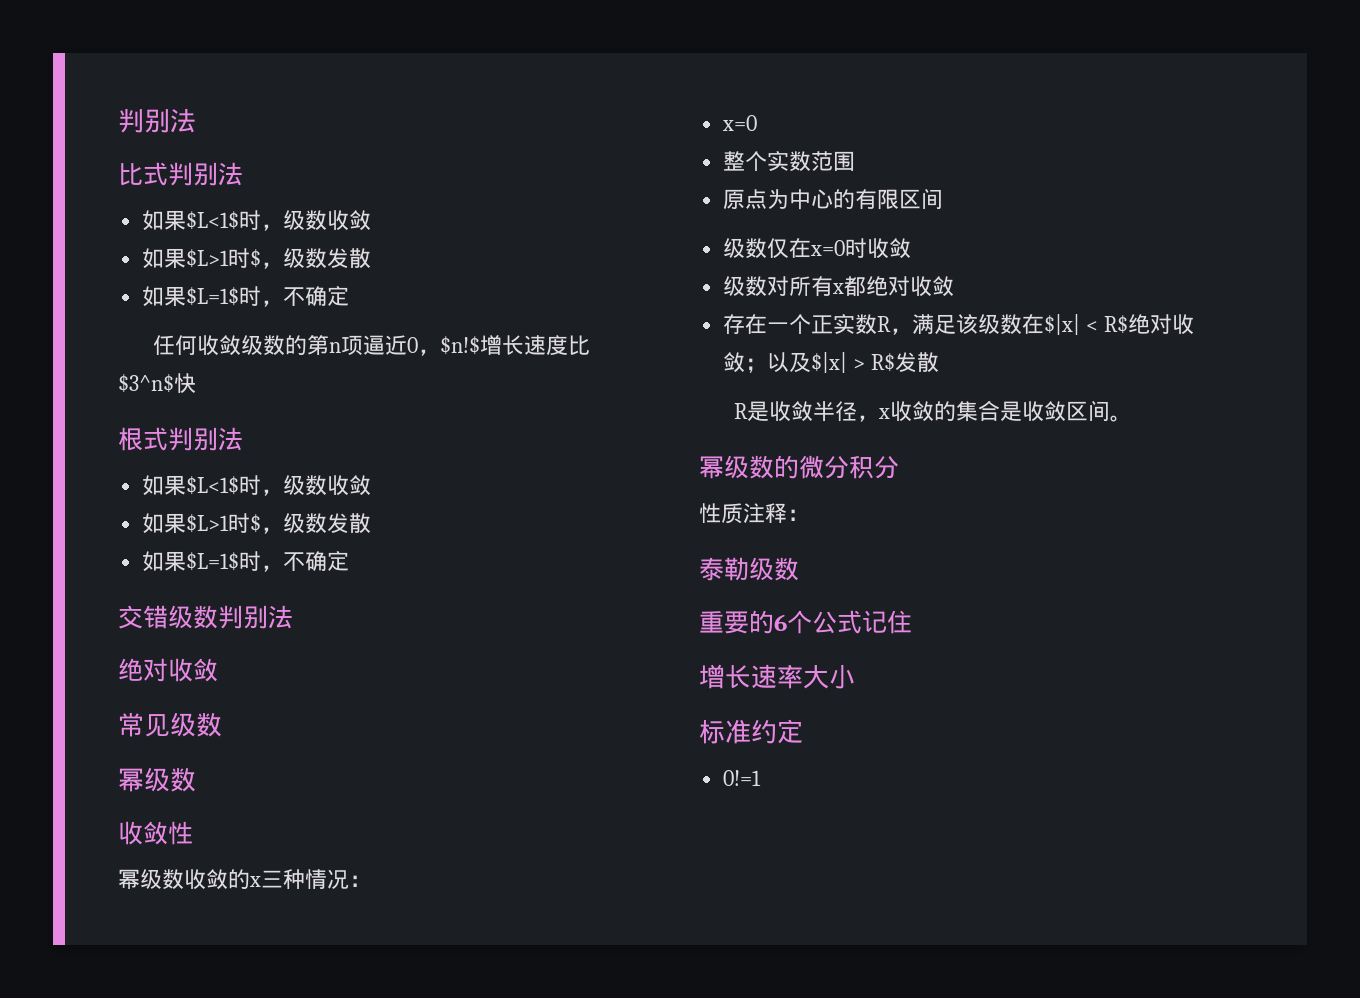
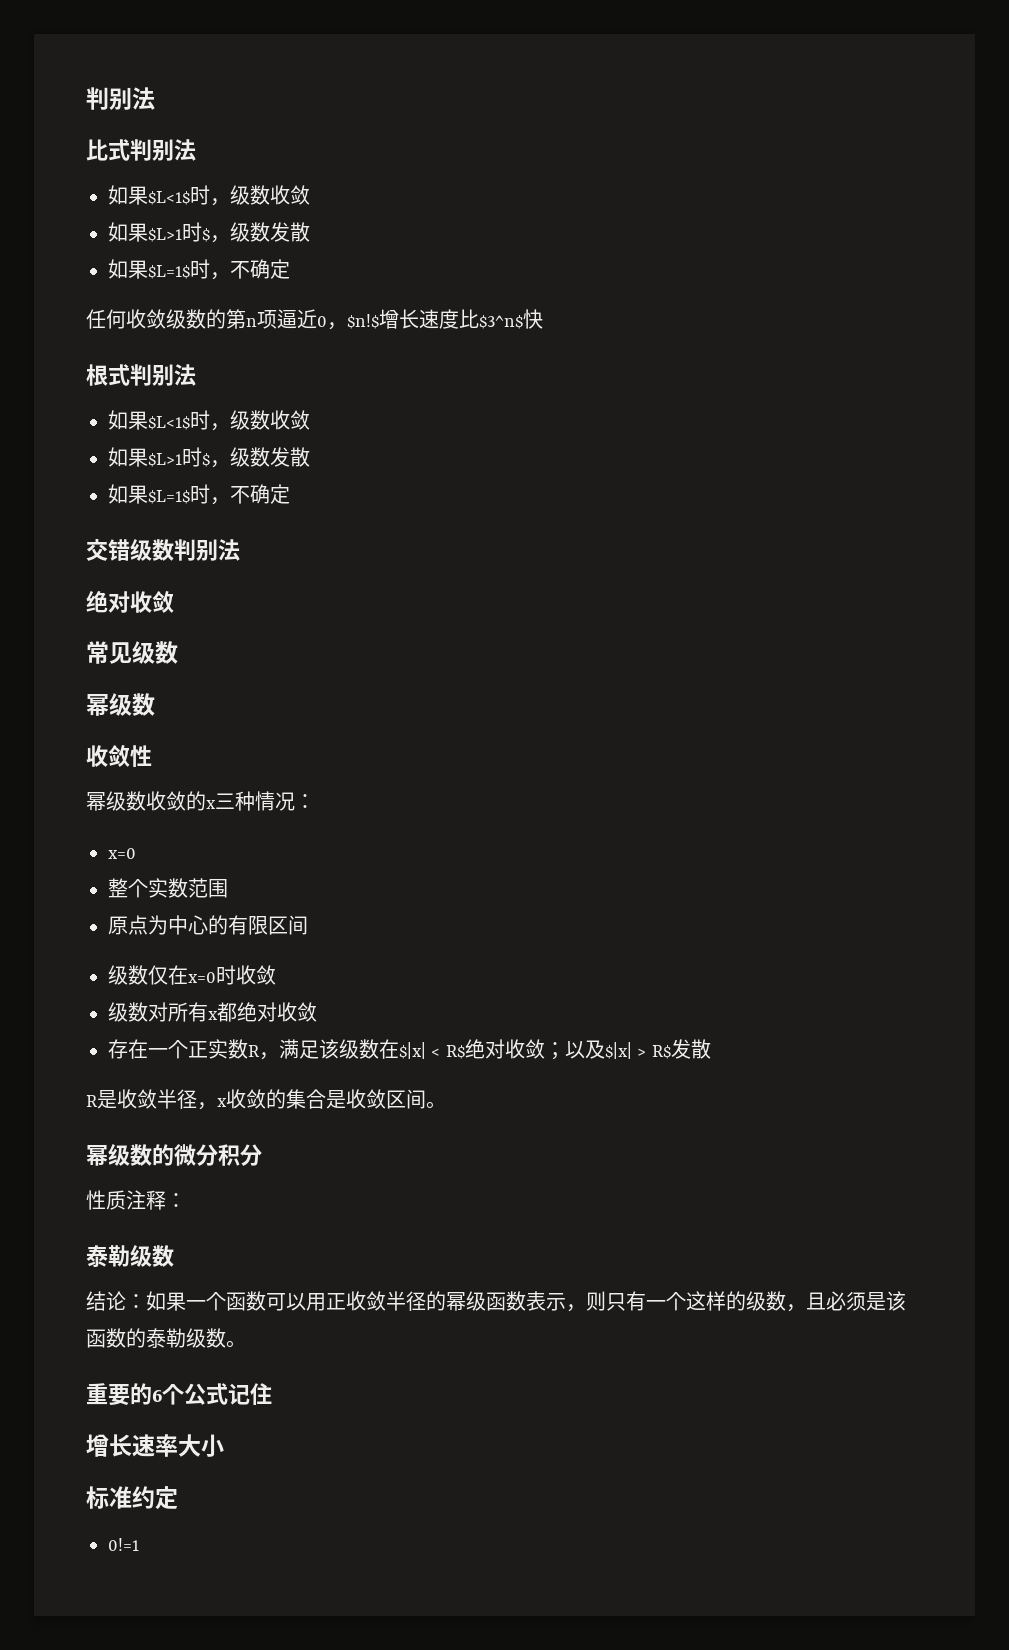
+ 结论：如果一个函数可以用正收敛半径的幂级函数表示，则只有一个这样的级数，且必须是该函数的泰勒级数。

